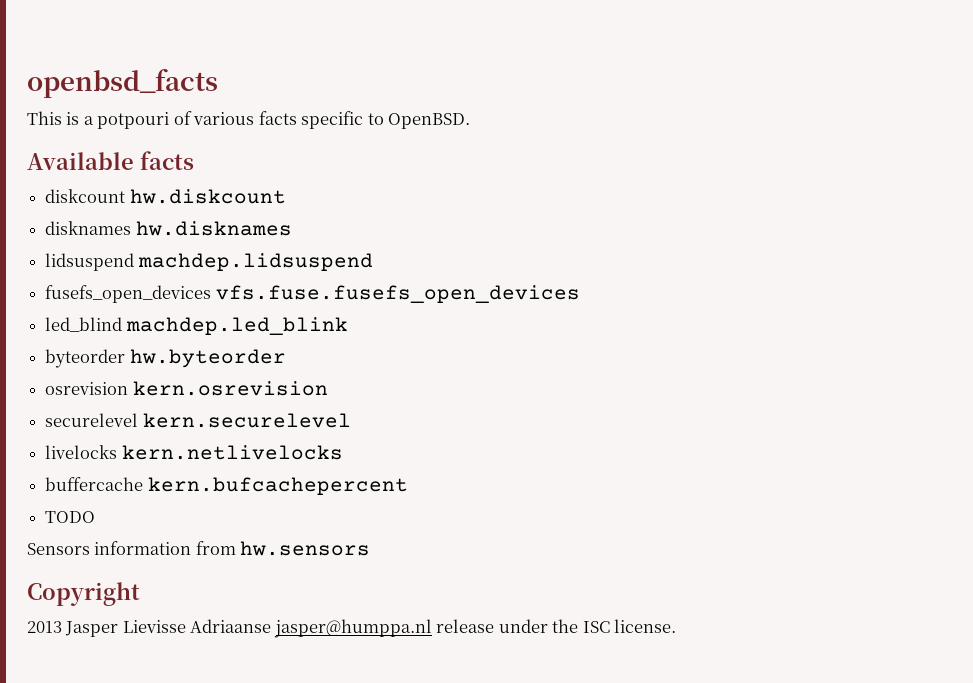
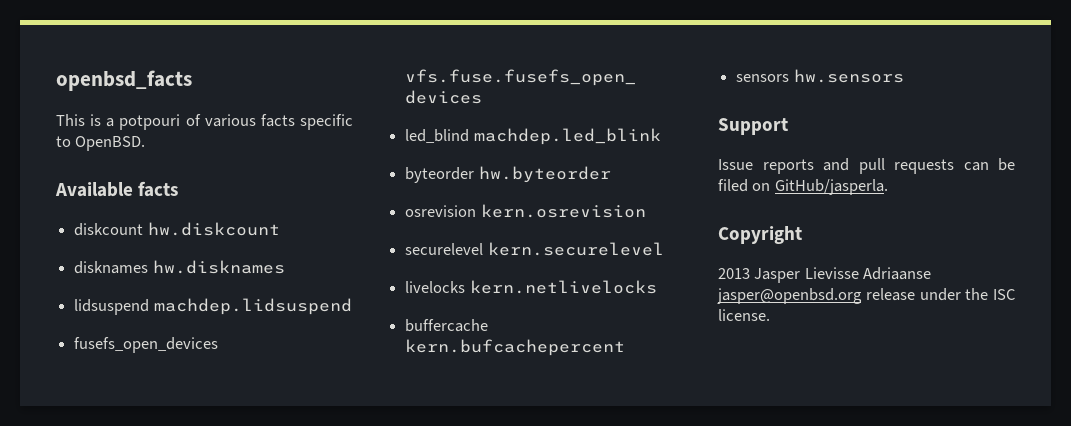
- TODO
- Sensors information from hw.sensors
+ sensors hw.sensors
+ Support
+ Issue reports and pull requests can be filed on GitHub/jasperla.
- 2013 Jasper Lievisse Adriaanse jasper@humppa.nl release under the ISC license.
+ 2013 Jasper Lievisse Adriaanse jasper@openbsd.org release under the ISC license.

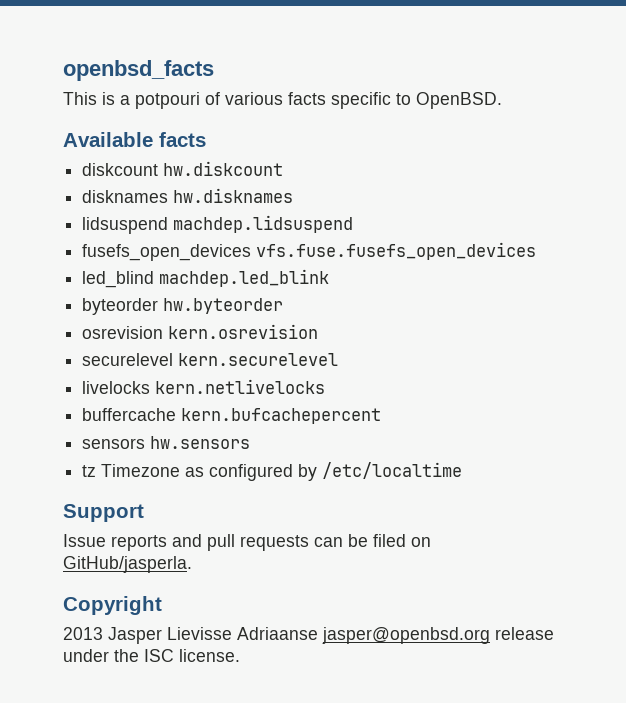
+ tz Timezone as configured by /etc/localtime

